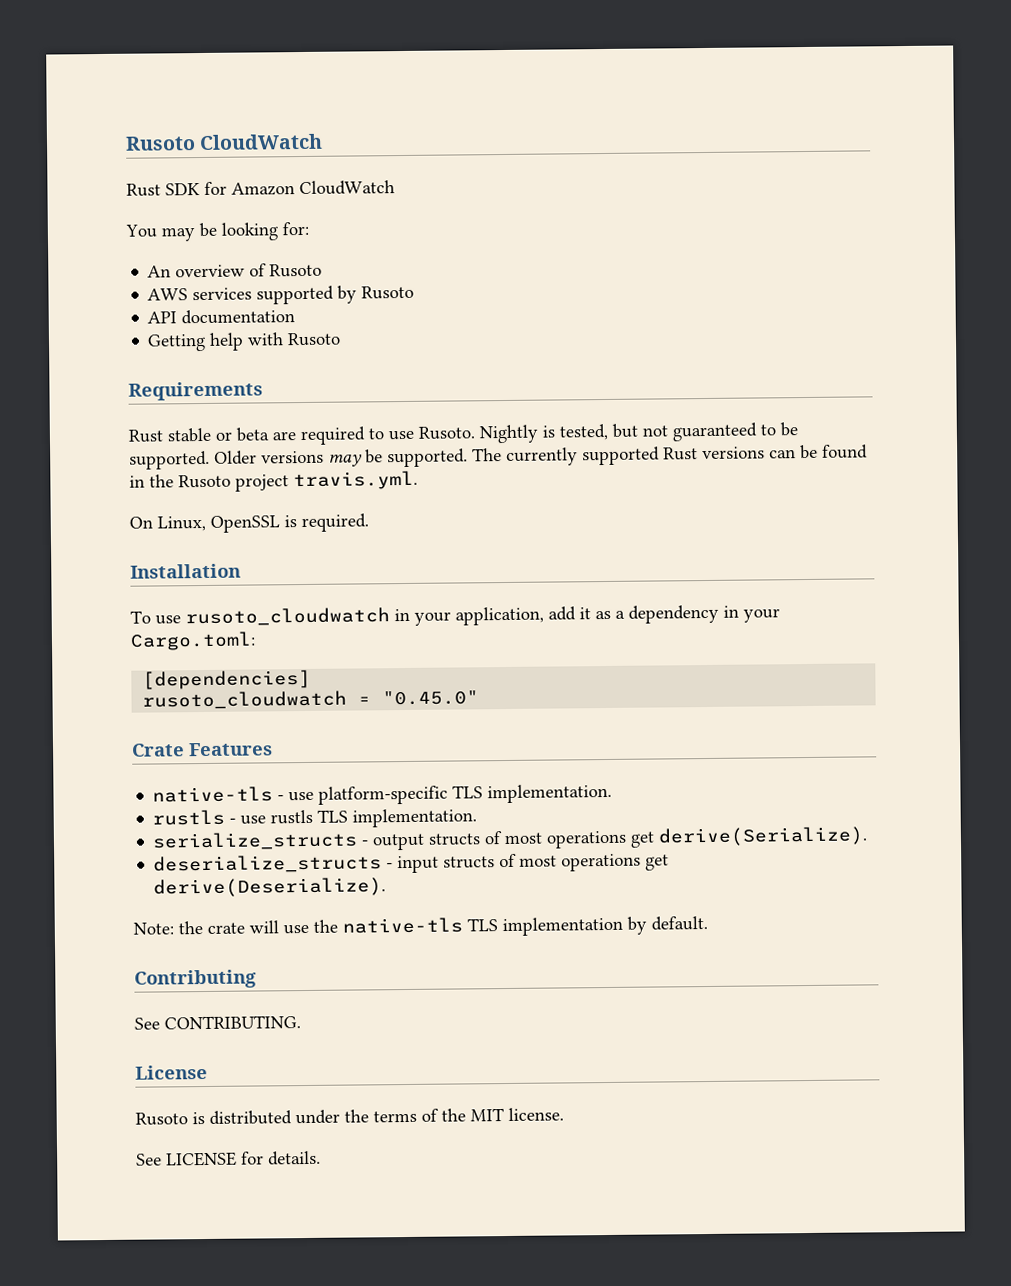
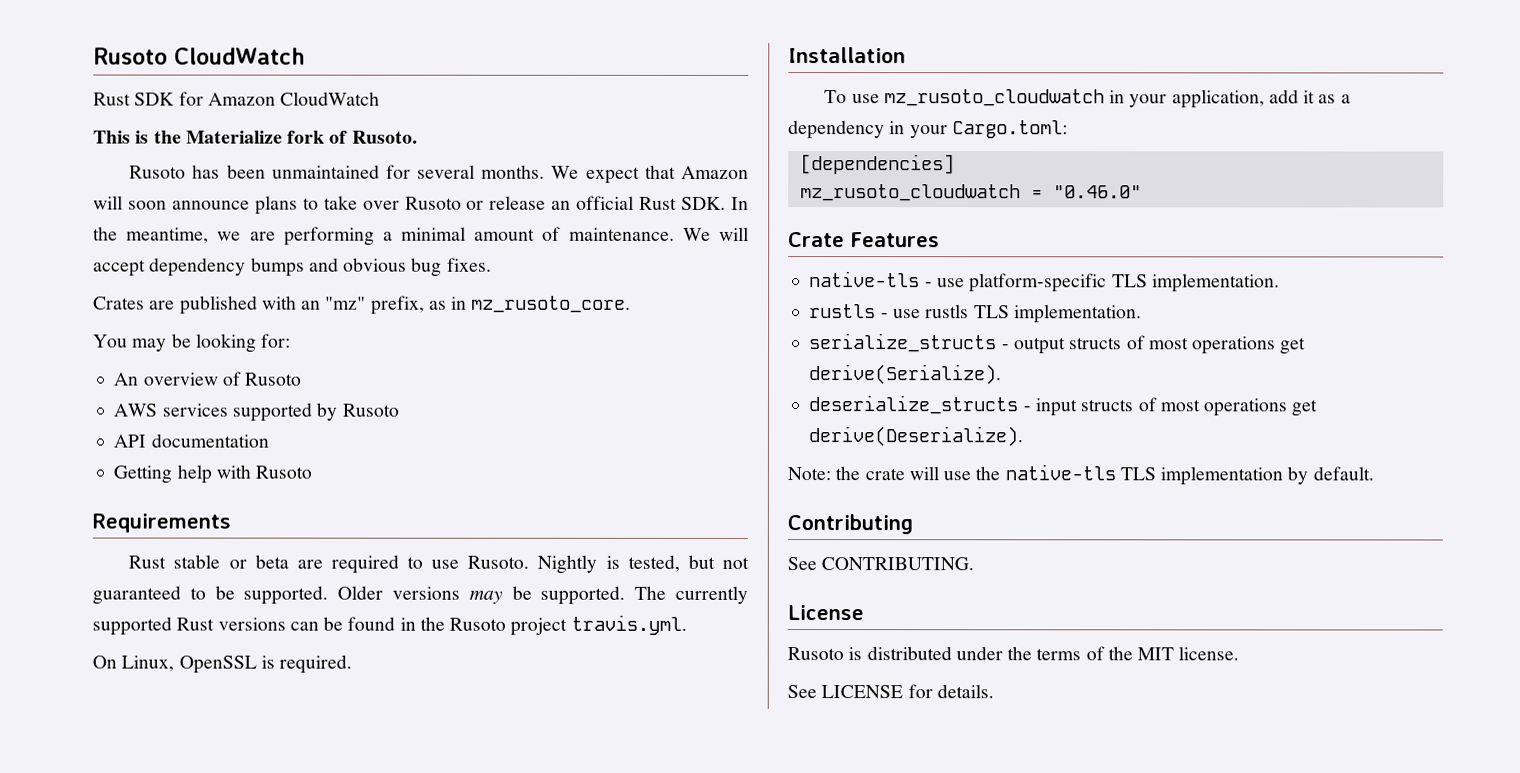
+ This is the Materialize fork of Rusoto.
+ Rusoto has been unmaintained for several months. We expect that Amazon will soon announce plans to take over Rusoto or release an official Rust SDK. In the meantime, we are performing a minimal amount of maintenance. We will accept dependency bumps and obvious bug fixes.
+ Crates are published with an "mz" prefix, as in mz_rusoto_core.
- To use rusoto_cloudwatch in your application, add it as a dependency in your Cargo.toml:
+ To use mz_rusoto_cloudwatch in your application, add it as a dependency in your Cargo.toml:
- rusoto_cloudwatch = "0.45.0"
+ mz_rusoto_cloudwatch = "0.46.0"

